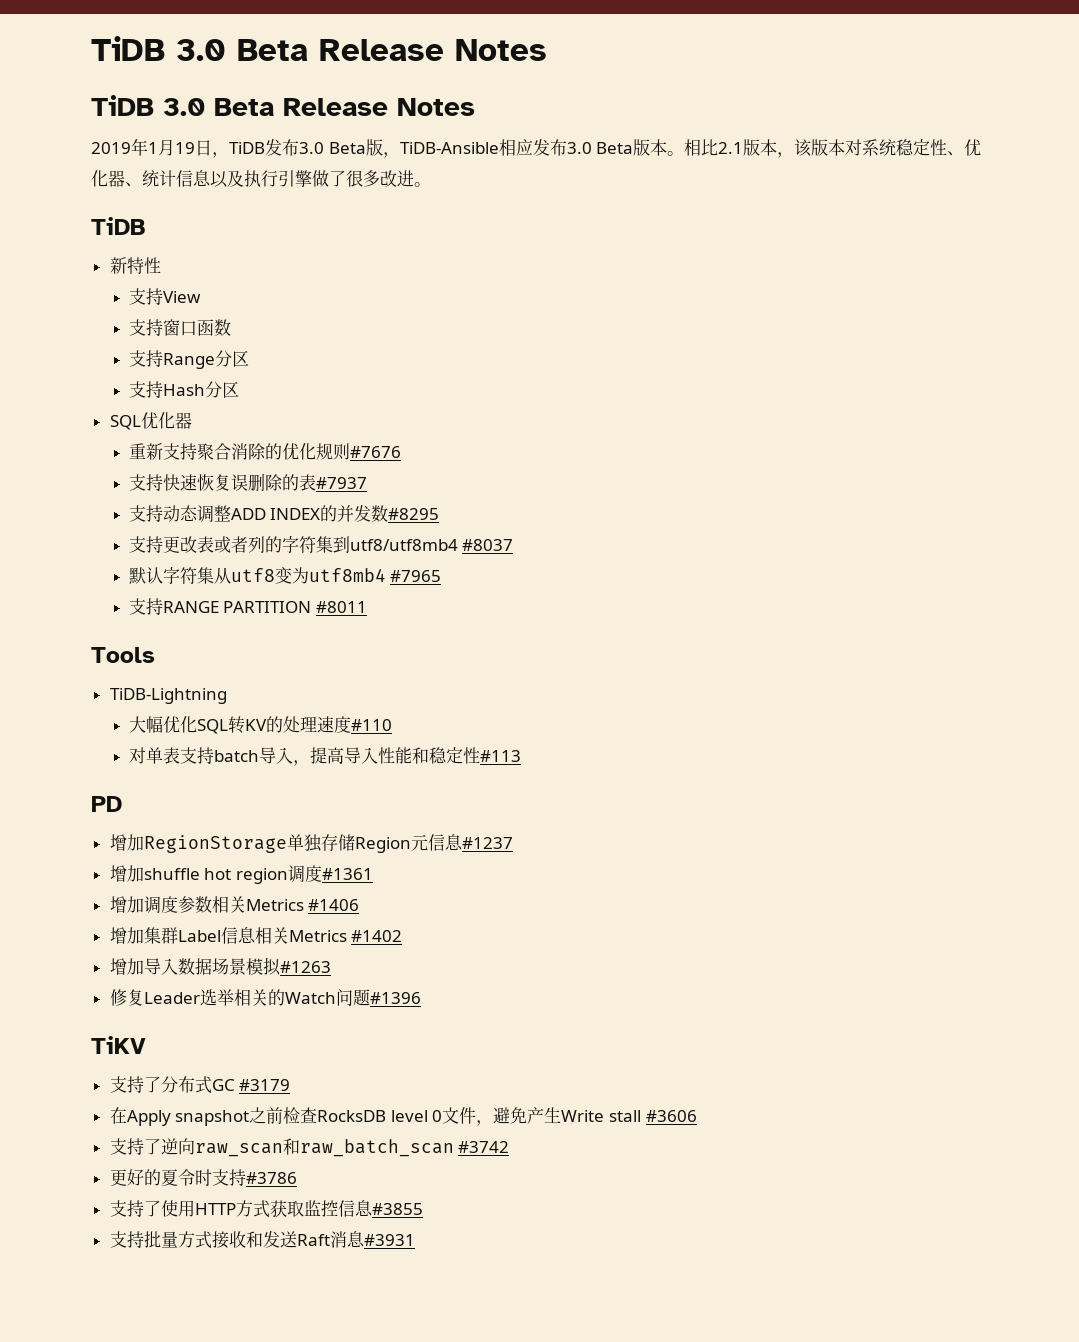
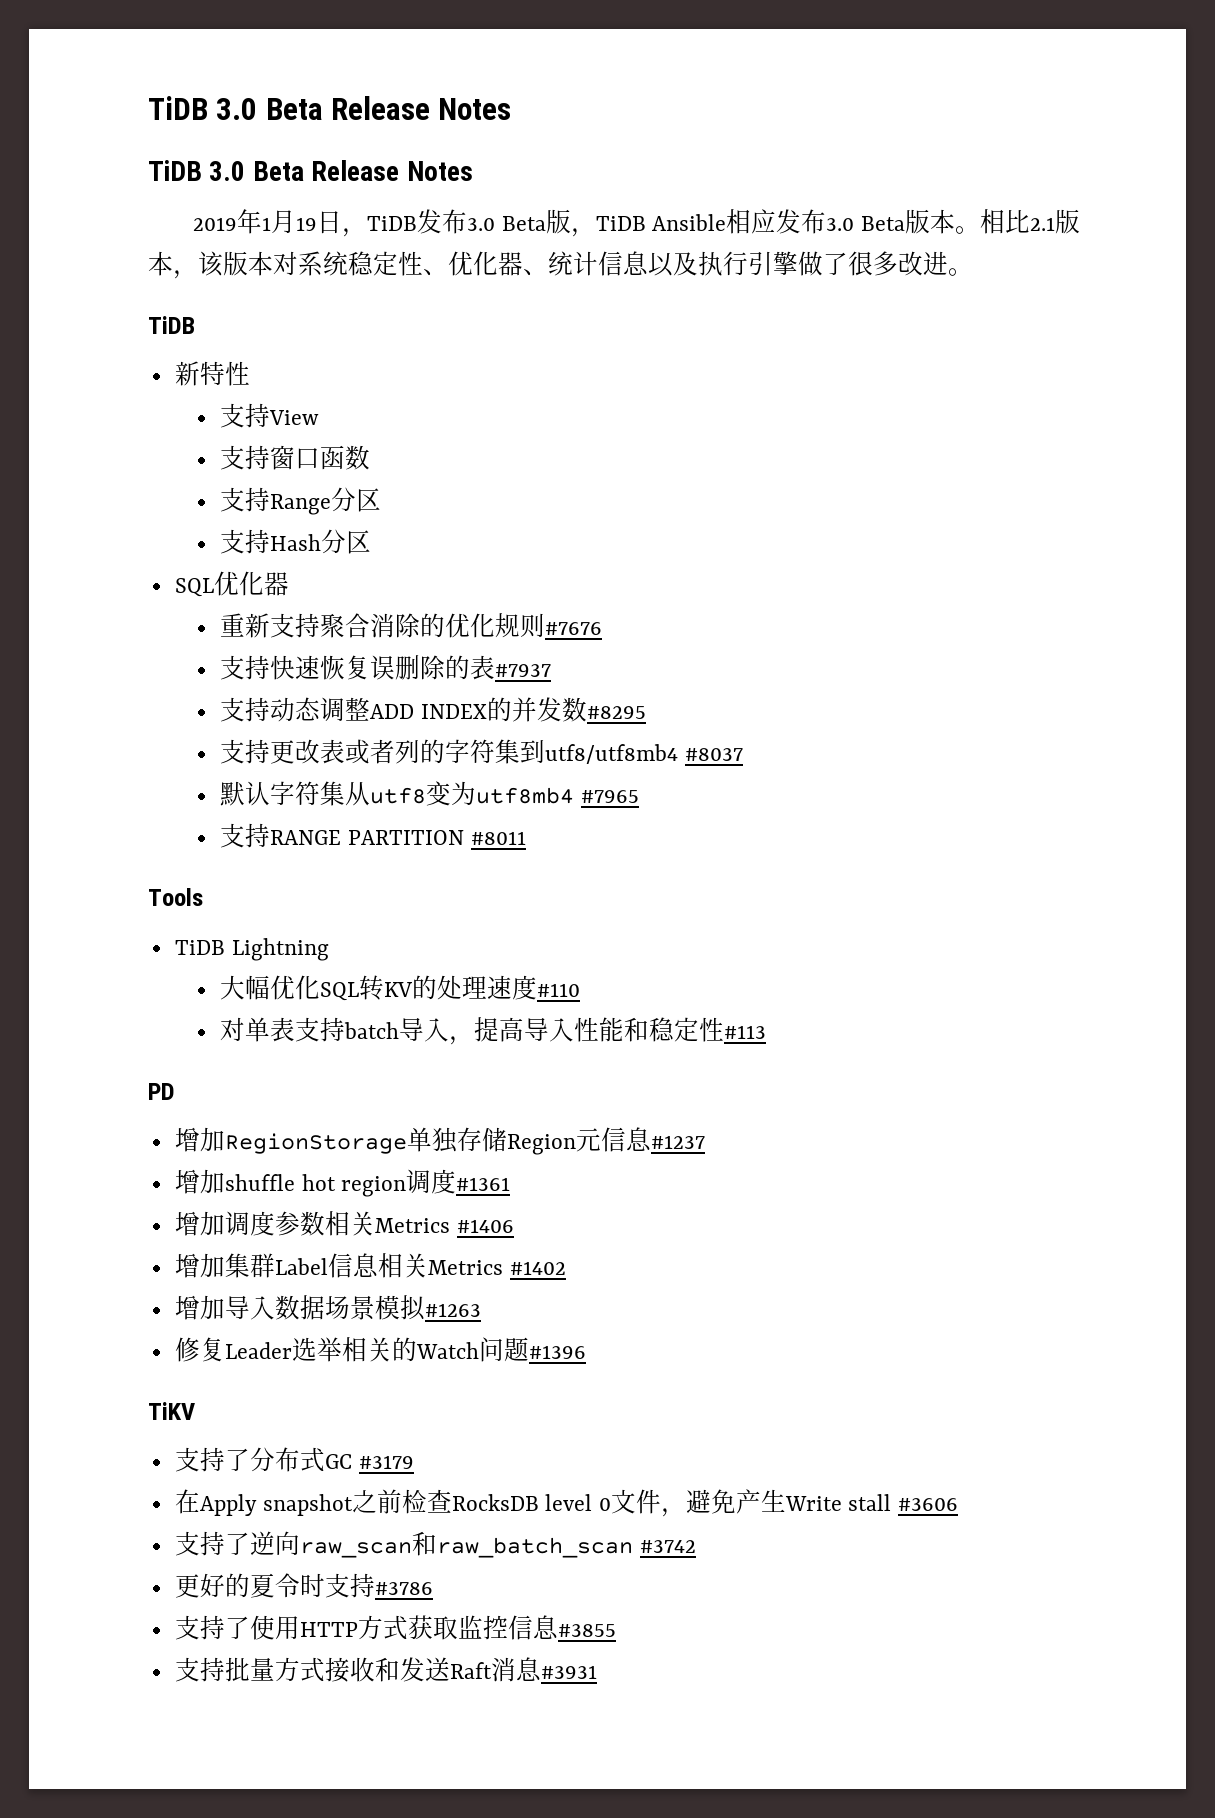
- 2019年1月19日，TiDB发布3.0 Beta版，TiDB-Ansible相应发布3.0 Beta版本。
+ 2019年1月19日，TiDB发布3.0 Beta版，TiDB Ansible相应发布3.0 Beta版本。
- TiDB-Lightning
+ TiDB Lightning

